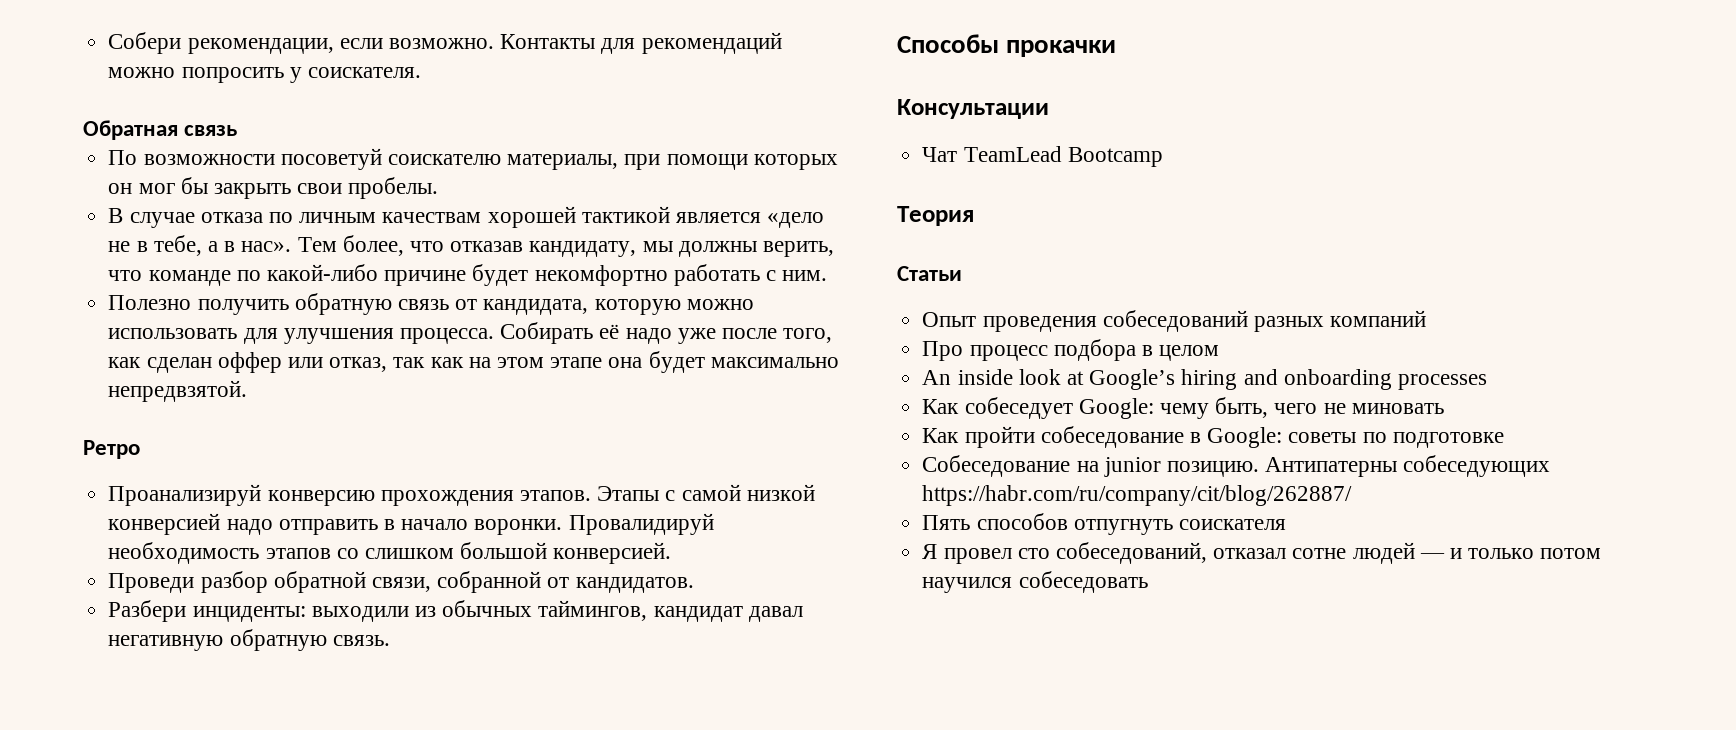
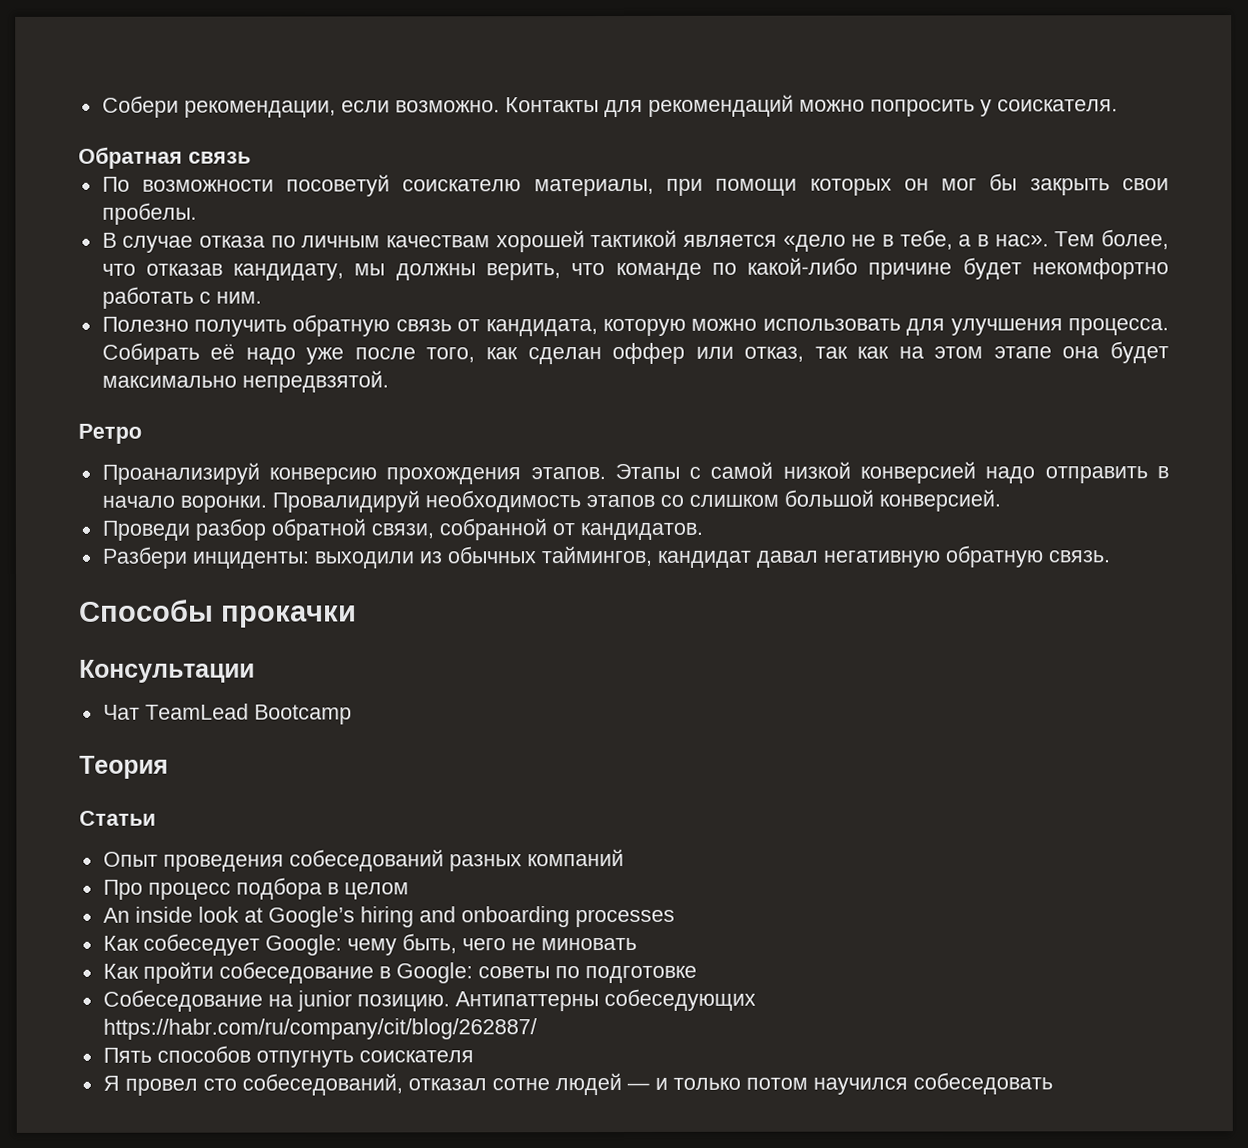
- Антипатерны собеседующих https://habr.com/ru/company/cit/blog/262887/
+ Антипаттерны собеседующих https://habr.com/ru/company/cit/blog/262887/

